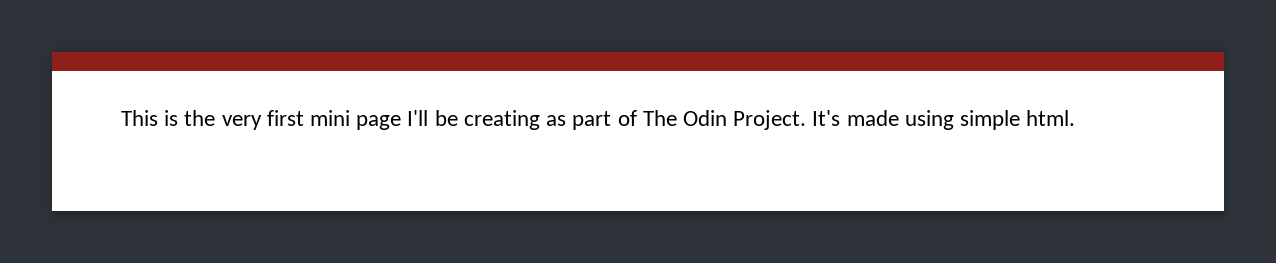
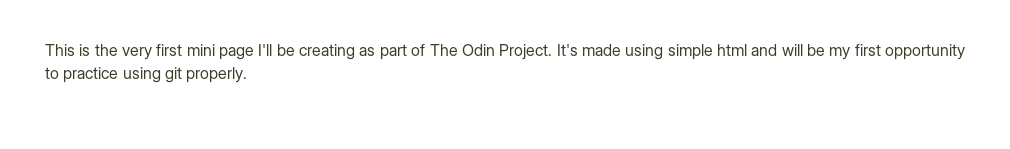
- It's made using simple html.
+ It's made using simple html and will be my first opportunity to practice using git properly.

